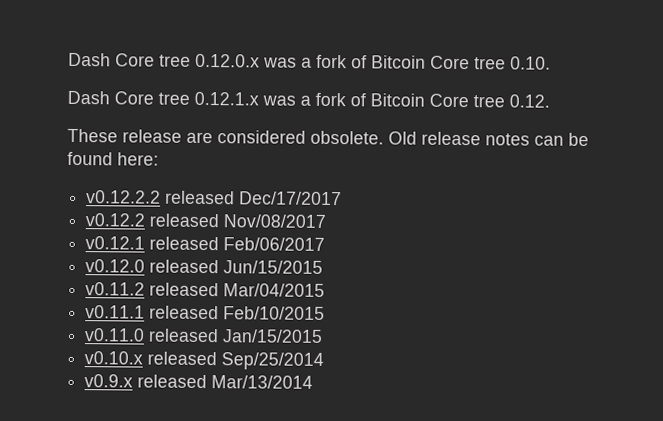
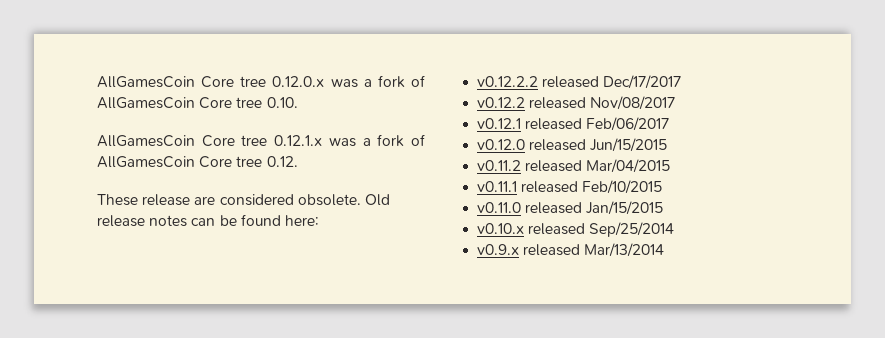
- Dash Core tree 0.12.0.x was a fork of Bitcoin Core tree 0.10.
+ AllGamesCoin Core tree 0.12.0.x was a fork of AllGamesCoin Core tree 0.10.
- Dash Core tree 0.12.1.x was a fork of Bitcoin Core tree 0.12.
+ AllGamesCoin Core tree 0.12.1.x was a fork of AllGamesCoin Core tree 0.12.

